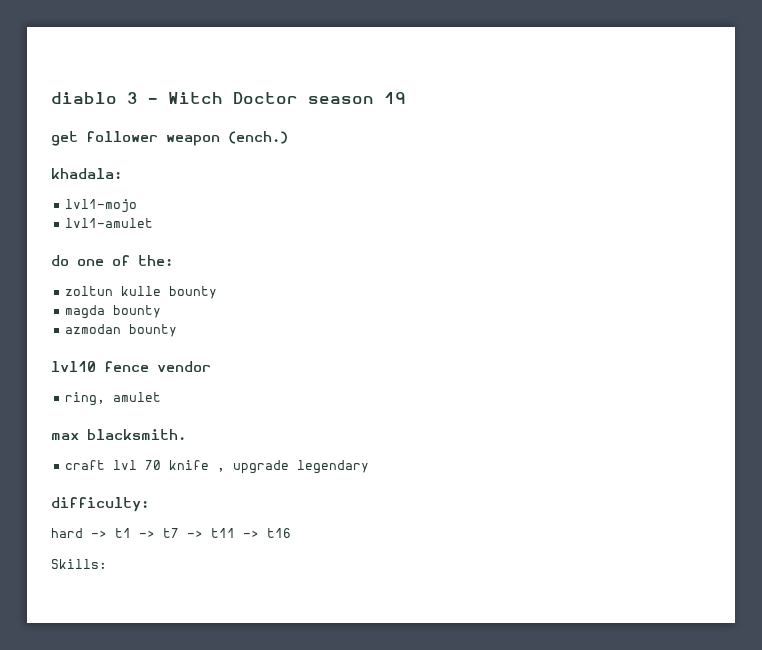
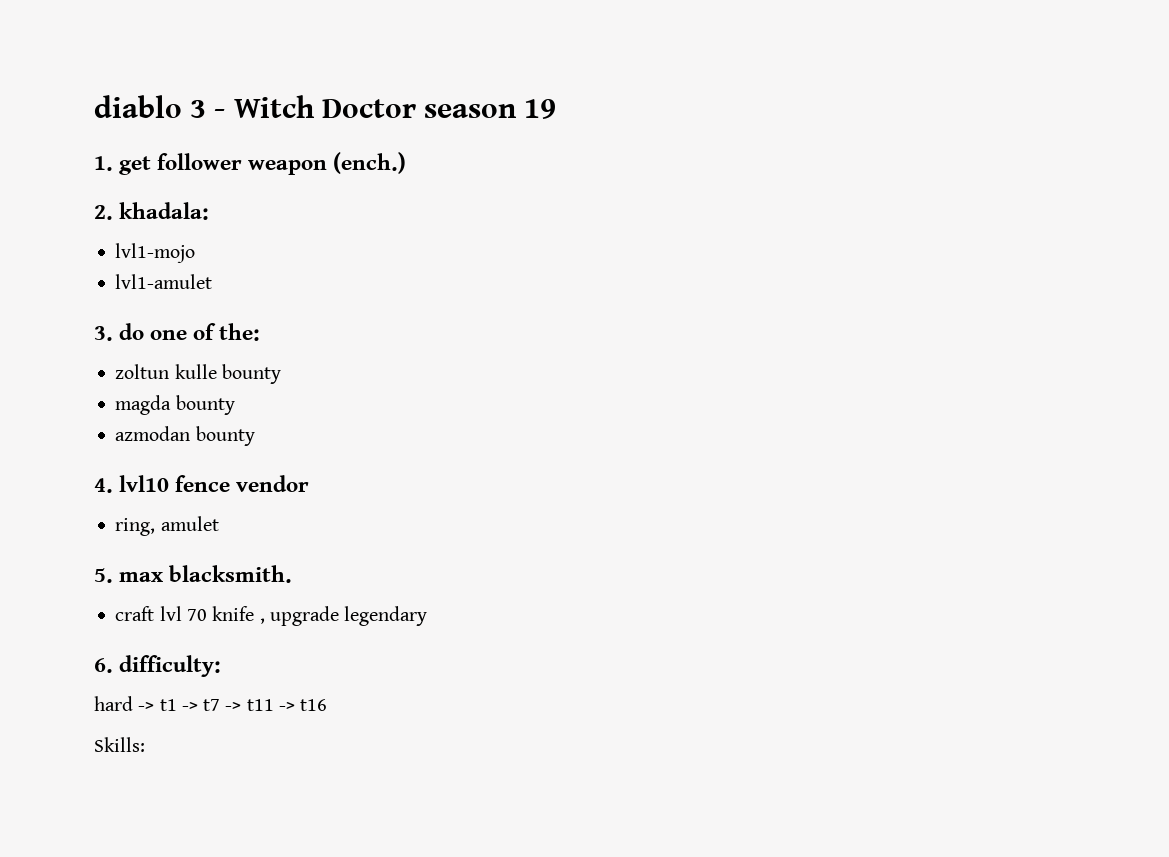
- get follower weapon (ench.)
+ 1. get follower weapon (ench.)
- khadala:
+ 2. khadala:
- do one of the:
+ 3. do one of the:
- lvl10 fence vendor
+ 4. lvl10 fence vendor
- max blacksmith.
+ 5. max blacksmith.
- difficulty:
+ 6. difficulty:

